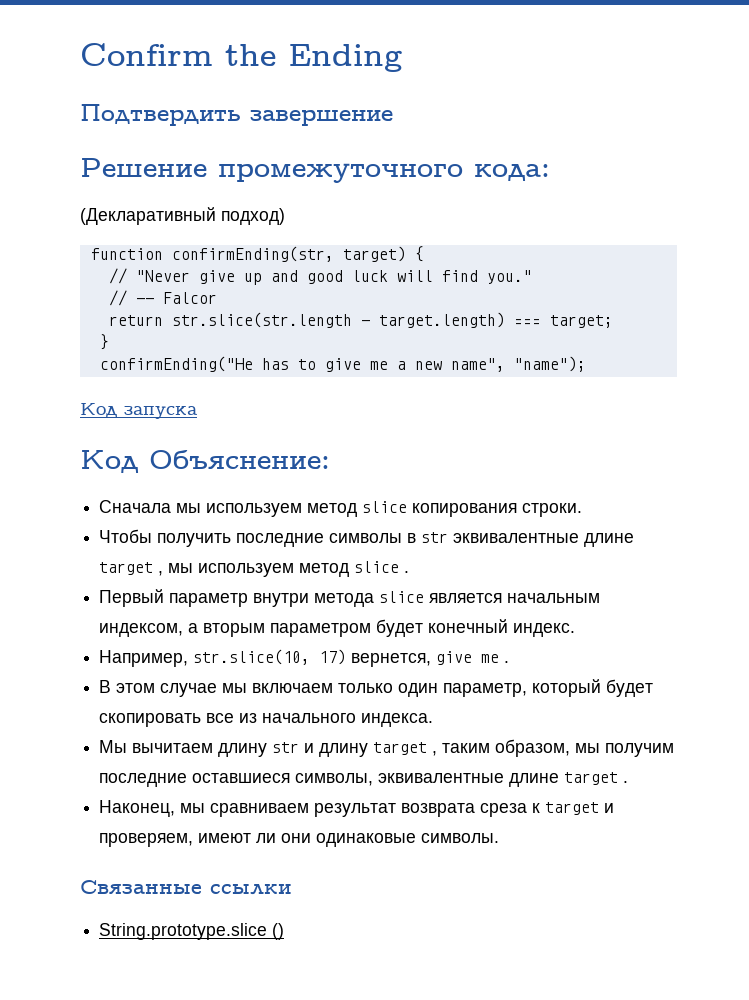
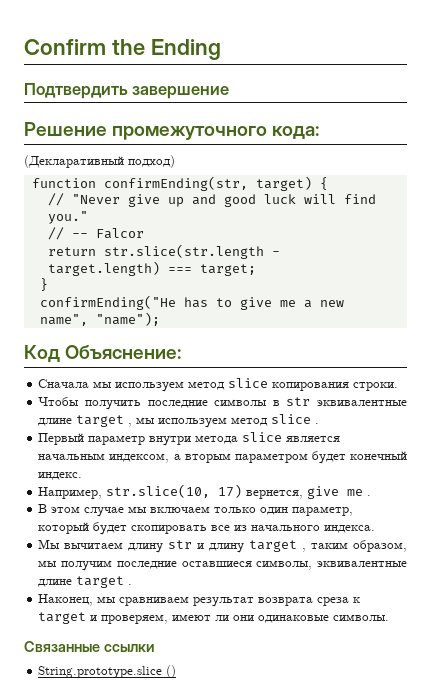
- Код запуска

